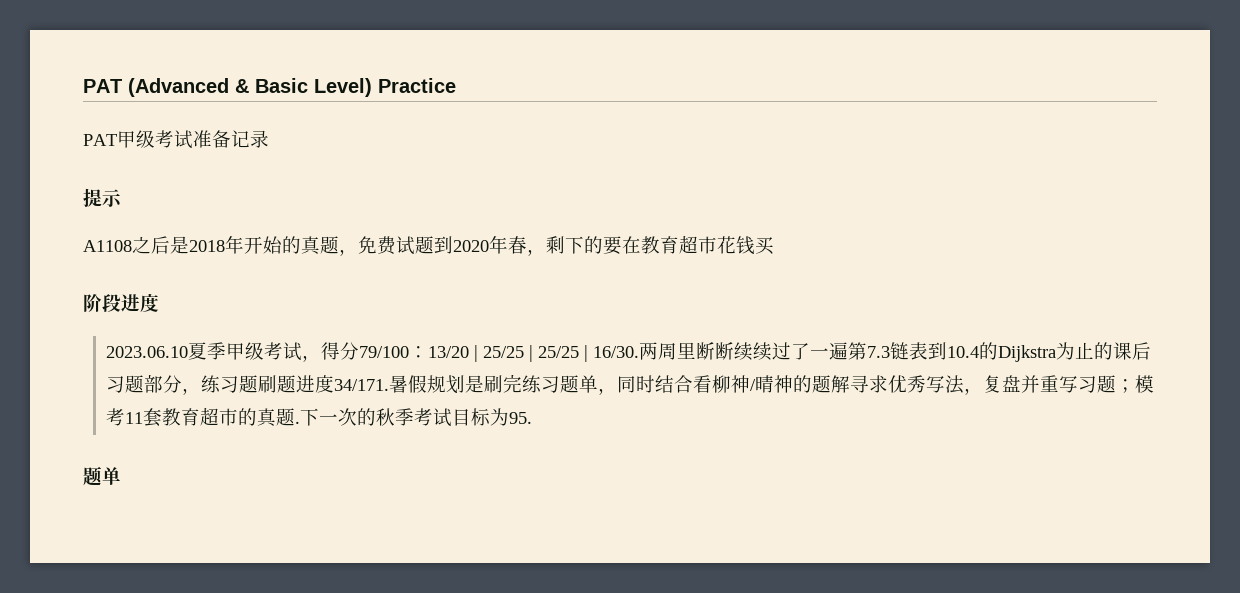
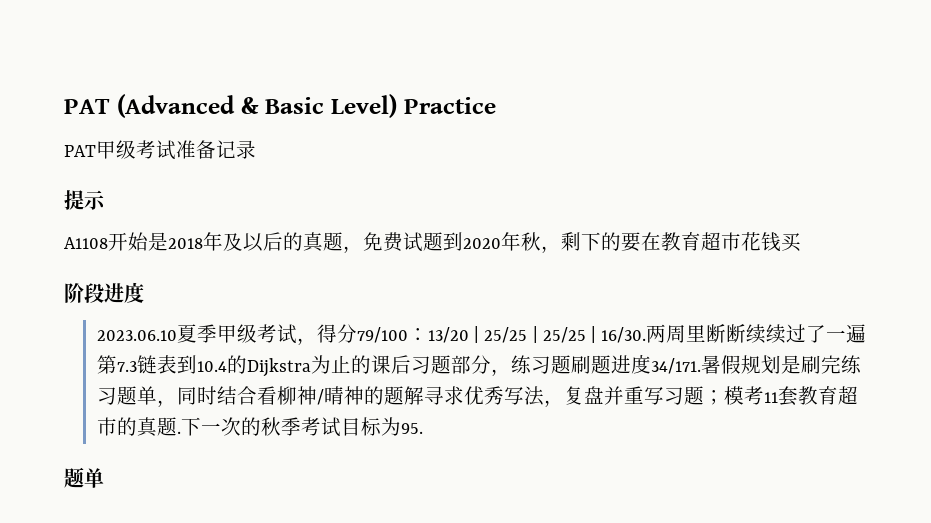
- A1108之后是2018年开始的真题，免费试题到2020年春，剩下的要在教育超市花钱买
+ A1108开始是2018年及以后的真题，免费试题到2020年秋，剩下的要在教育超市花钱买

